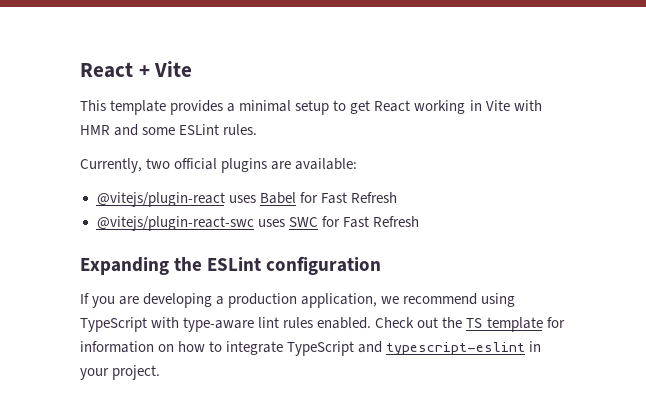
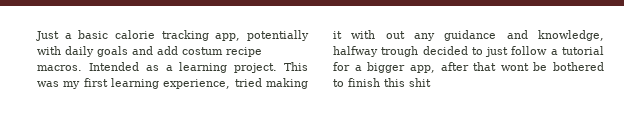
- React + Vite
- This template provides a minimal setup to get React working in Vite with HMR and some ESLint rules.
- Currently, two official plugins are available:
- @vitejs/plugin-react uses Babel for Fast Refresh
- @vitejs/plugin-react-swc uses SWC for Fast Refresh
- Expanding the ESLint configuration
- If you are developing a production application, we recommend using TypeScript with type-aware lint rules enabled. Check out the TS template for information on how to integrate TypeScript and typescript-eslint in your project.
+ Just a basic calorie tracking app, potentially with daily goals and add costum recipe macros. Intended as a learning project. This was my first learning experience, tried making it with out any guidance and knowledge, halfway trough decided to just follow a tutorial for a bigger app, after that wont be bothered to finish this shit

